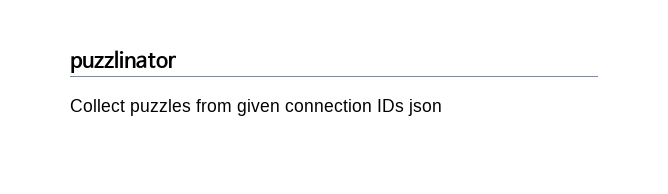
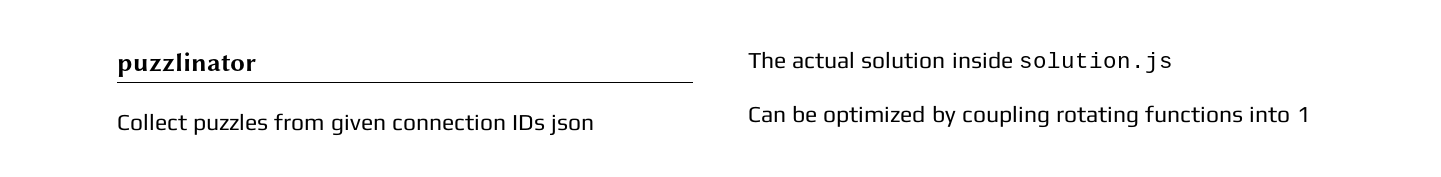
+ The actual solution inside solution.js
+ Can be optimized by coupling rotating functions into 1

